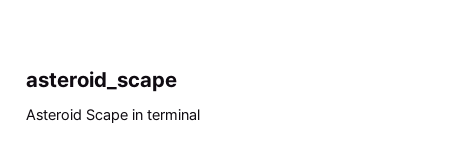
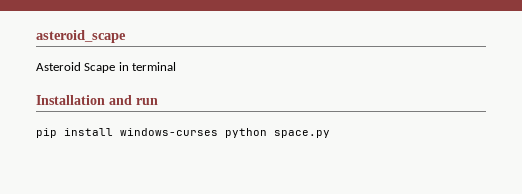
+ Installation and run
+ pip install windows-curses python space.py

